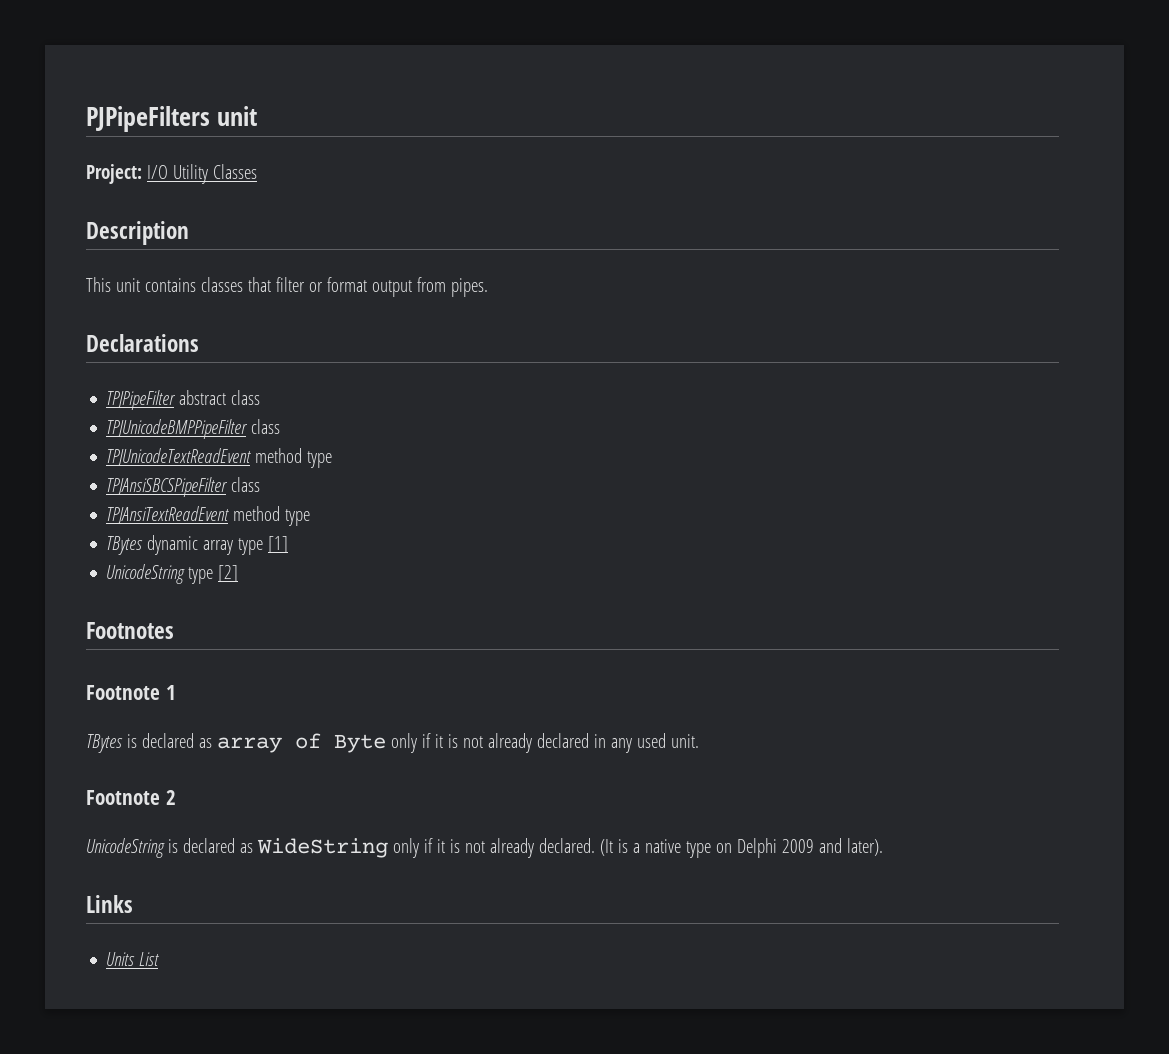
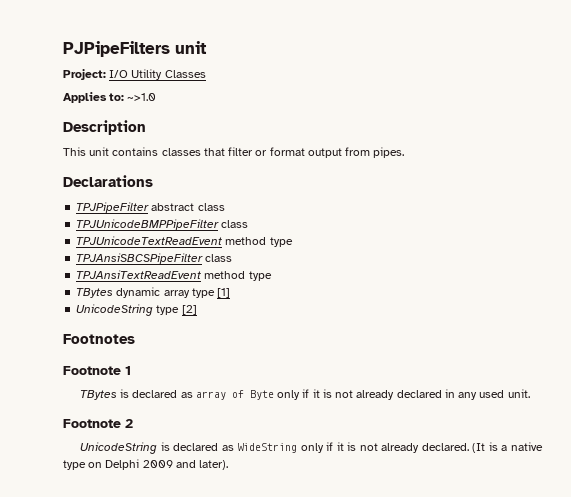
+ Applies to: ~>1.0
- Links
- Units List

